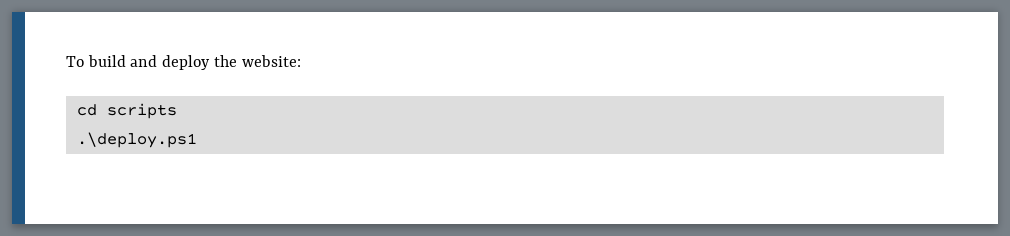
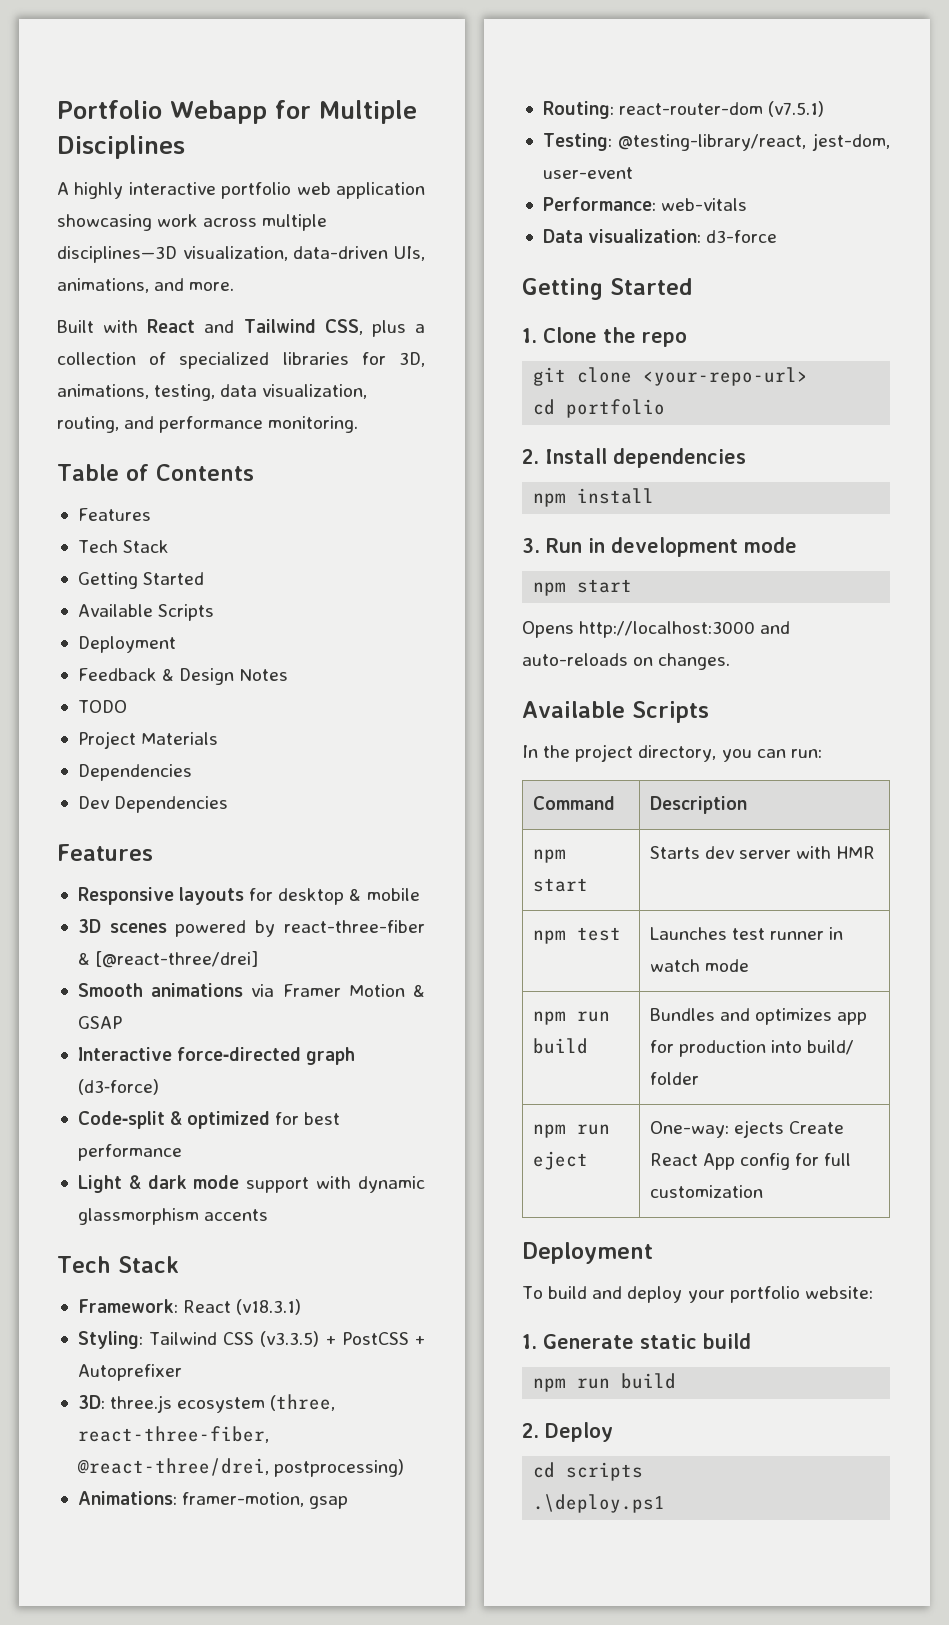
+ Portfolio Webapp for Multiple Disciplines
+ A highly interactive portfolio web application showcasing work across multiple disciplines—3D visualization, data-driven UIs, animations, and more.
+ Built with React and Tailwind CSS, plus a collection of specialized libraries for 3D, animations, testing, data visualization, routing, and performance monitoring.
+ Table of Contents
+ Features
+ Tech Stack
+ Getting Started
+ Available Scripts
+ Deployment
+ Feedback & Design Notes
+ TODO
+ Project Materials
+ Dependencies
+ Dev Dependencies
+ Features
+ Responsive layouts for desktop & mobile
+ 3D scenes powered by react-three-fiber & [@react-three/drei]
+ Smooth animations via Framer Motion & GSAP
+ Interactive force‐directed graph (d3‐force)
+ Code‐split & optimized for best performance
+ Light & dark mode support with dynamic glassmorphism accents
+ Tech Stack
+ Framework: React (v18.3.1)
+ Styling: Tailwind CSS (v3.3.5) + PostCSS + Autoprefixer
+ 3D: three.js ecosystem (three, react-three-fiber, @react-three/drei, postprocessing)
+ Animations: framer-motion, gsap
+ Routing: react-router-dom (v7.5.1)
+ Testing: @testing-library/react, jest-dom, user-event
+ Performance: web-vitals
+ Data visualization: d3-force
+ Getting Started
+ 1. Clone the repo
+ git clone <your-repo-url>
+ cd portfolio
+ 2. Install dependencies
+ npm install
+ 3. Run in development mode
+ npm start
+ Opens http://localhost:3000 and auto-reloads on changes.
+ Available Scripts
+ In the project directory, you can run:
+ Command | Description
+ npm start | Starts dev server with HMR
+ npm test | Launches test runner in watch mode
+ npm run build | Bundles and optimizes app for production into build/ folder
+ npm run eject | One-way: ejects Create React App config for full customization
+ Deployment
- To build and deploy the website:
+ To build and deploy your portfolio website:
+ 1. Generate static build
+ npm run build
+ 2. Deploy

